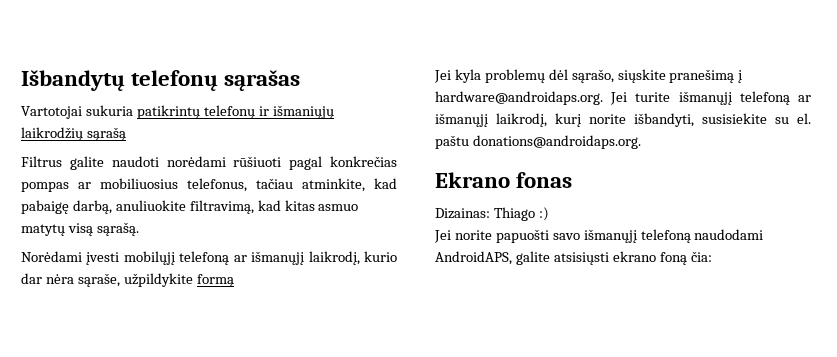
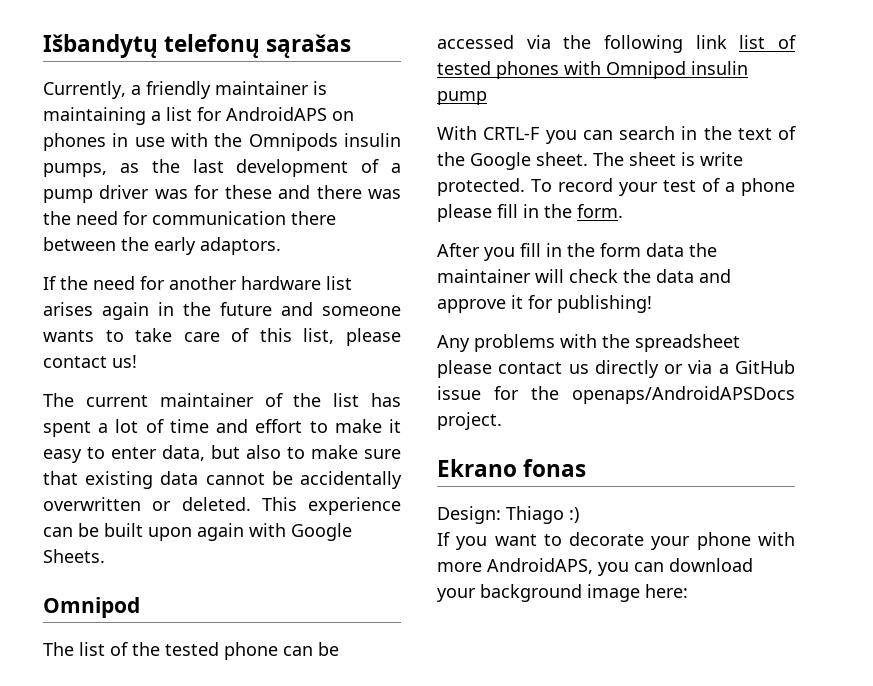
- Vartotojai sukuria patikrintų telefonų ir išmaniųjų laikrodžių sąrašą
- Filtrus galite naudoti norėdami rūšiuoti pagal konkrečias pompas ar mobiliuosius telefonus, tačiau atminkite, kad pabaigę darbą, anuliuokite filtravimą, kad kitas asmuo matytų visą sąrašą.
- Norėdami įvesti mobilųjį telefoną ar išmanųjį laikrodį, kurio dar nėra sąraše, užpildykite formą
- Jei kyla problemų dėl sąrašo, siųskite pranešimą į hardware@androidaps.org. Jei turite išmanųjį telefoną ar išmanųjį laikrodį, kurį norite išbandyti, susisiekite su el. paštu donations@androidaps.org.
+ Currently, a friendly maintainer is maintaining a list for AndroidAPS on phones in use with the Omnipods insulin pumps, as the last development of a pump driver was for these and there was the need for communication there between the early adaptors.
+ If the need for another hardware list arises again in the future and someone wants to take care of this list, please contact us!
+ The current maintainer of the list has spent a lot of time and effort to make it easy to enter data, but also to make sure that existing data cannot be accidentally overwritten or deleted. This experience can be built upon again with Google Sheets.
+ Omnipod
+ The list of the tested phone can be accessed via the following link list of tested phones with Omnipod insulin pump
+ With CRTL-F you can search in the text of the Google sheet. The sheet is write protected. To record your test of a phone please fill in the form.
+ After you fill in the form data the maintainer will check the data and approve it for publishing!
+ Any problems with the spreadsheet please contact us directly or via a GitHub issue for the openaps/AndroidAPSDocs project.
- Dizainas: Thiago :)
+ Design: Thiago :)
- Jei norite papuošti savo išmanųjį telefoną naudodami AndroidAPS, galite atsisiųsti ekrano foną čia:
+ If you want to decorate your phone with more AndroidAPS, you can download your background image here:

